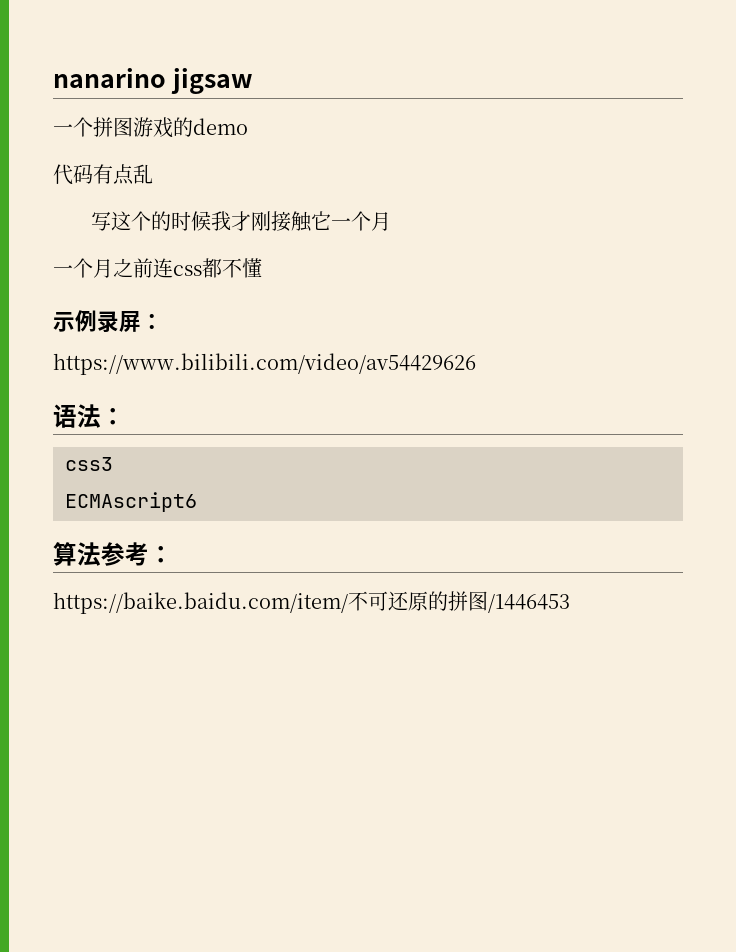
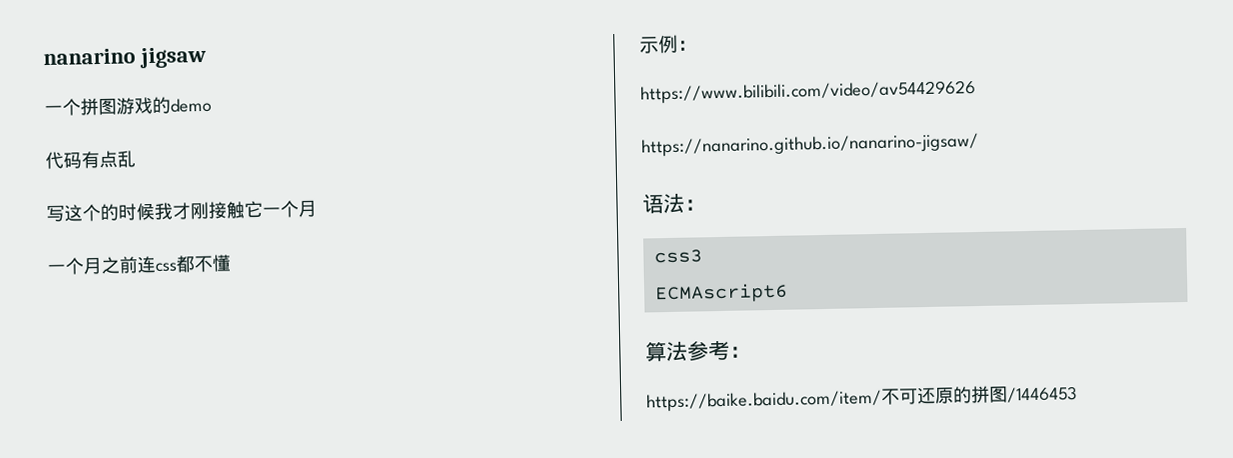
- 示例录屏：
+ 示例：
+ https://nanarino.github.io/nanarino-jigsaw/

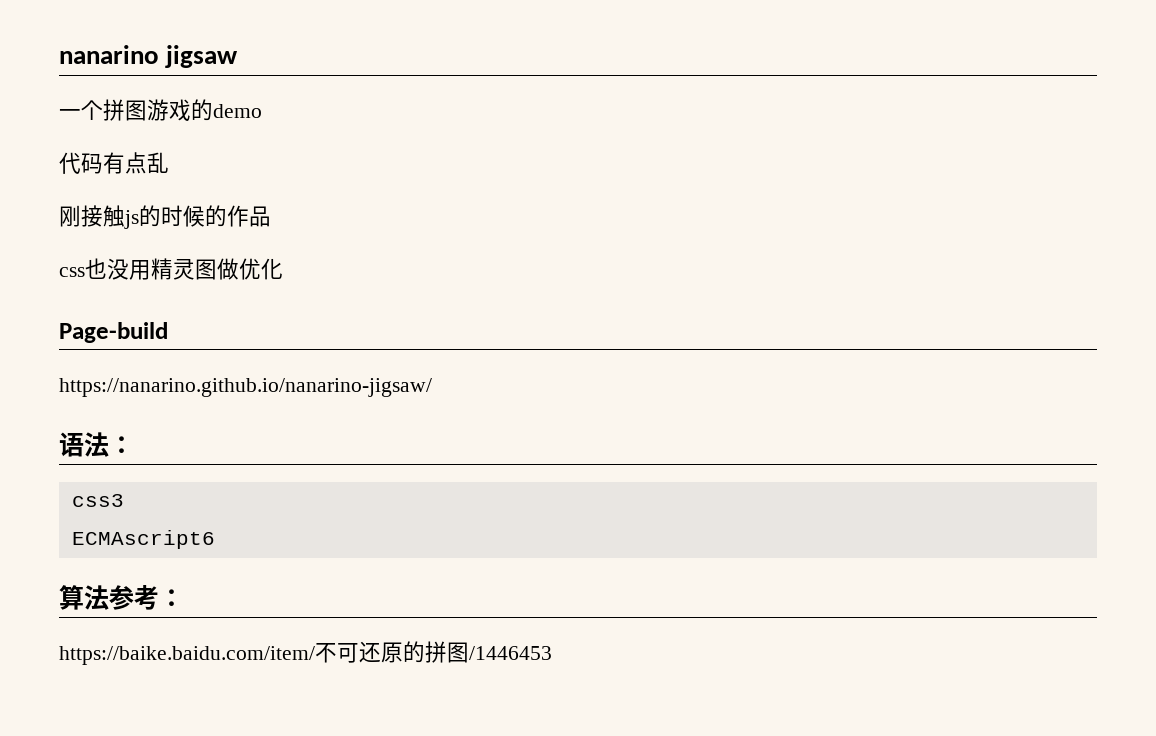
- 写这个的时候我才刚接触它一个月
- 一个月之前连css都不懂
- 示例：
- https://www.bilibili.com/video/av54429626
+ 刚接触js的时候的作品
+ css也没用精灵图做优化
+ Page-build

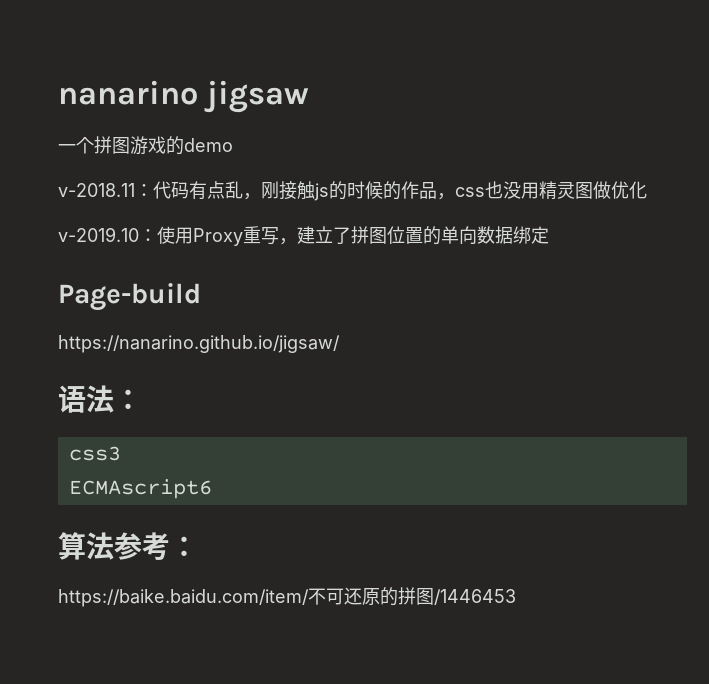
- 代码有点乱
- 刚接触js的时候的作品
- css也没用精灵图做优化
+ v-2018.11：代码有点乱，刚接触js的时候的作品，css也没用精灵图做优化
+ v-2019.10：使用Proxy重写，建立了拼图位置的单向数据绑定
- https://nanarino.github.io/nanarino-jigsaw/
+ https://nanarino.github.io/jigsaw/

